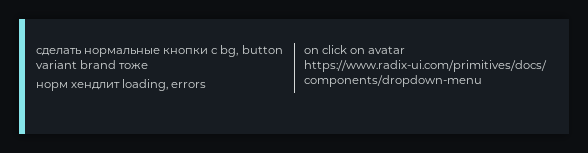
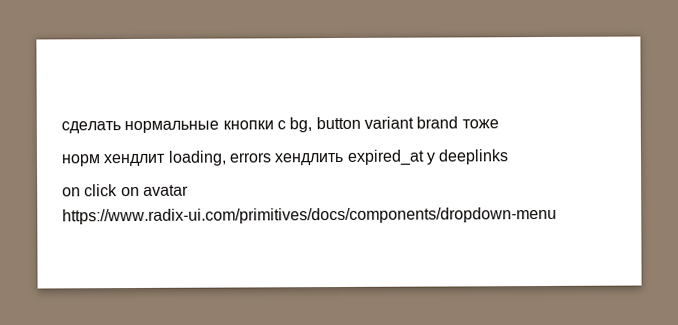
- норм хендлит loading, errors
+ норм хендлит loading, errors хендлить expired_at у deeplinks

